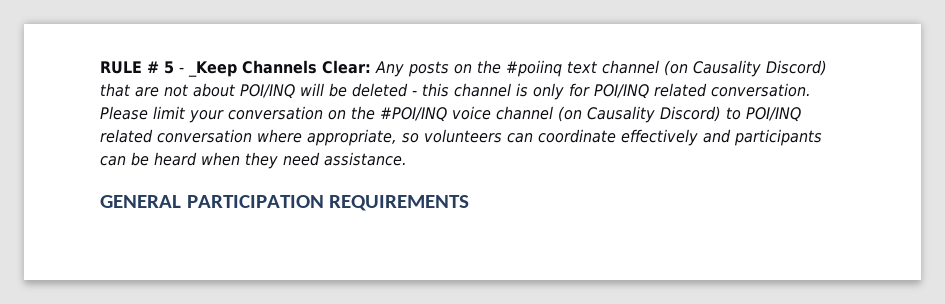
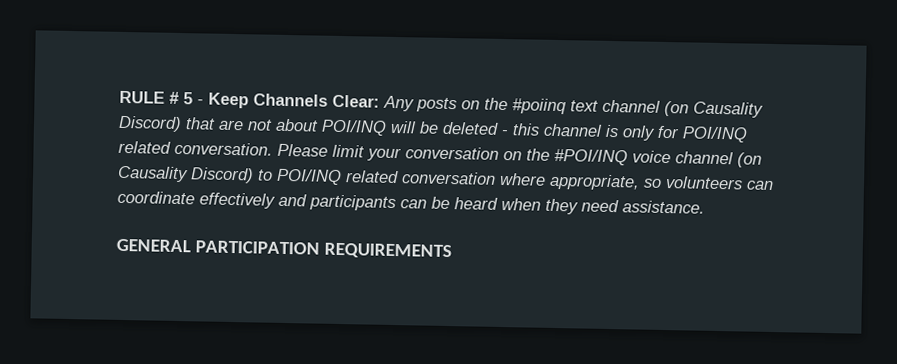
- RULE # 5 - _Keep Channels Clear: Any posts on the #poiinq text channel (on Causality Discord) that are not about POI/INQ will be deleted - this channel is only for POI/INQ related conversation.
+ RULE # 5 - Keep Channels Clear: Any posts on the #poiinq text channel (on Causality Discord) that are not about POI/INQ will be deleted - this channel is only for POI/INQ related conversation.

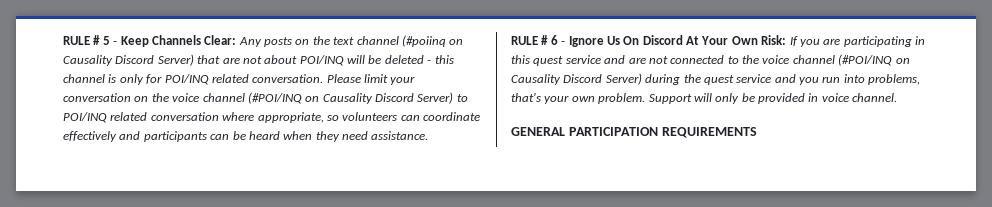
- RULE # 5 - Keep Channels Clear: Any posts on the #poiinq text channel (on Causality Discord) that are not about POI/INQ will be deleted - this channel is only for POI/INQ related conversation.
+ RULE # 5 - Keep Channels Clear: Any posts on the text channel (#poiinq on Causality Discord Server) that are not about POI/INQ will be deleted - this channel is only for POI/INQ related conversation.
- Please limit your conversation on the #POI/INQ voice channel (on Causality Discord) to POI/INQ related conversation where appropriate, so volunteers can coordinate effectively and participants can be heard when they need assistance.
+ Please limit your conversation on the voice channel (#POI/INQ on Causality Discord Server) to POI/INQ related conversation where appropriate, so volunteers can coordinate effectively and participants can be heard when they need assistance.
+ RULE # 6 - Ignore Us On Discord At Your Own Risk: If you are participating in this quest service and are not connected to the voice channel (#POI/INQ on Causality Discord Server) during the quest service and you run into problems, that's your own problem. Support will only be provided in voice channel.

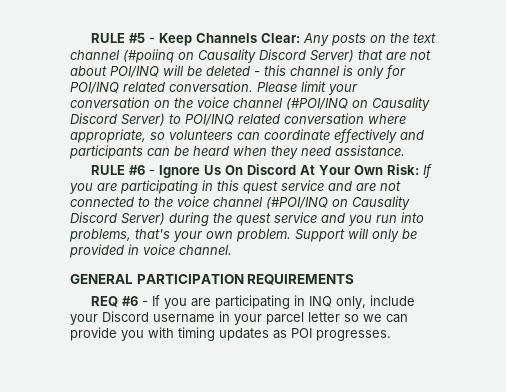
- RULE # 5 - Keep Channels Clear: Any posts on the text channel (#poiinq on Causality Discord Server) that are not about POI/INQ will be deleted - this channel is only for POI/INQ related conversation.
+ RULE #5 - Keep Channels Clear: Any posts on the text channel (#poiinq on Causality Discord Server) that are not about POI/INQ will be deleted - this channel is only for POI/INQ related conversation.
- RULE # 6 - Ignore Us On Discord At Your Own Risk: If you are participating in this quest service and are not connected to the voice channel (#POI/INQ on Causality Discord Server) during the quest service and you run into problems, that's your own problem.
+ RULE #6 - Ignore Us On Discord At Your Own Risk: If you are participating in this quest service and are not connected to the voice channel (#POI/INQ on Causality Discord Server) during the quest service and you run into problems, that's your own problem.
+ REQ #6 - If you are participating in INQ only, include your Discord username in your parcel letter so we can provide you with timing updates as POI progresses.

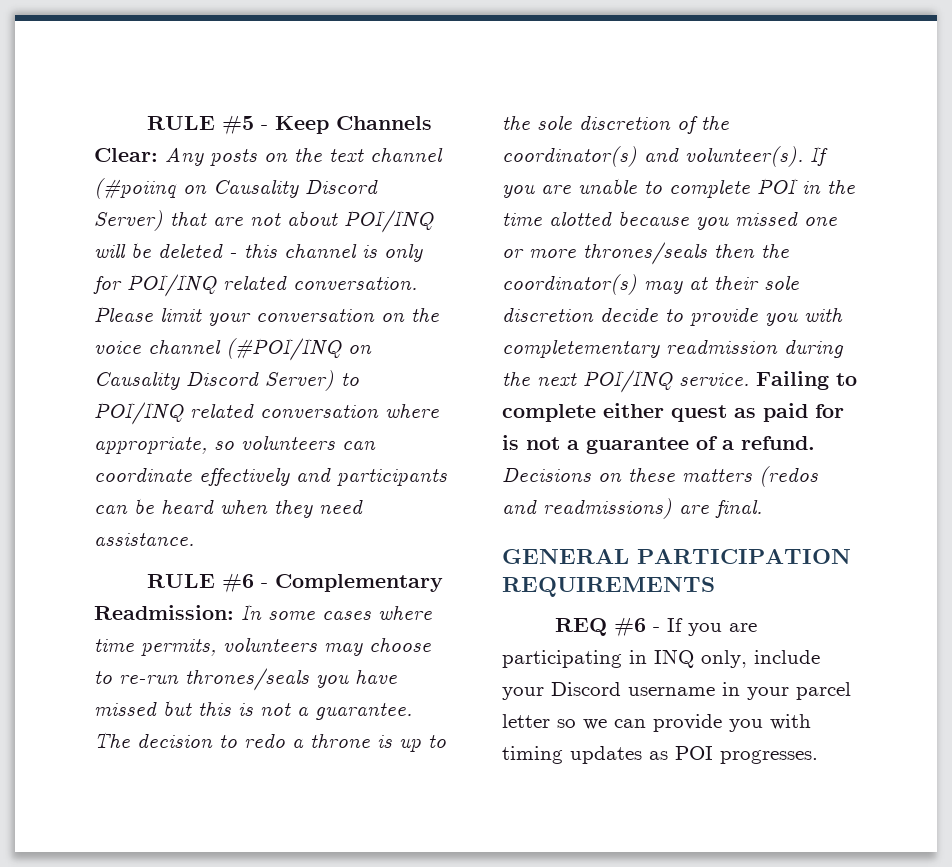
- RULE #6 - Ignore Us On Discord At Your Own Risk: If you are participating in this quest service and are not connected to the voice channel (#POI/INQ on Causality Discord Server) during the quest service and you run into problems, that's your own problem. Support will only be provided in voice channel.
+ RULE #6 - Complementary Readmission: In some cases where time permits, volunteers may choose to re-run thrones/seals you have missed but this is not a guarantee. The decision to redo a throne is up to the sole discretion of the coordinator(s) and volunteer(s). If you are unable to complete POI in the time alotted because you missed one or more thrones/seals then the coordinator(s) may at their sole discretion decide to provide you with completementary readmission during the next POI/INQ service. Failing to complete either quest as paid for is not a guarantee of a refund. Decisions on these matters (redos and readmissions) are final.

